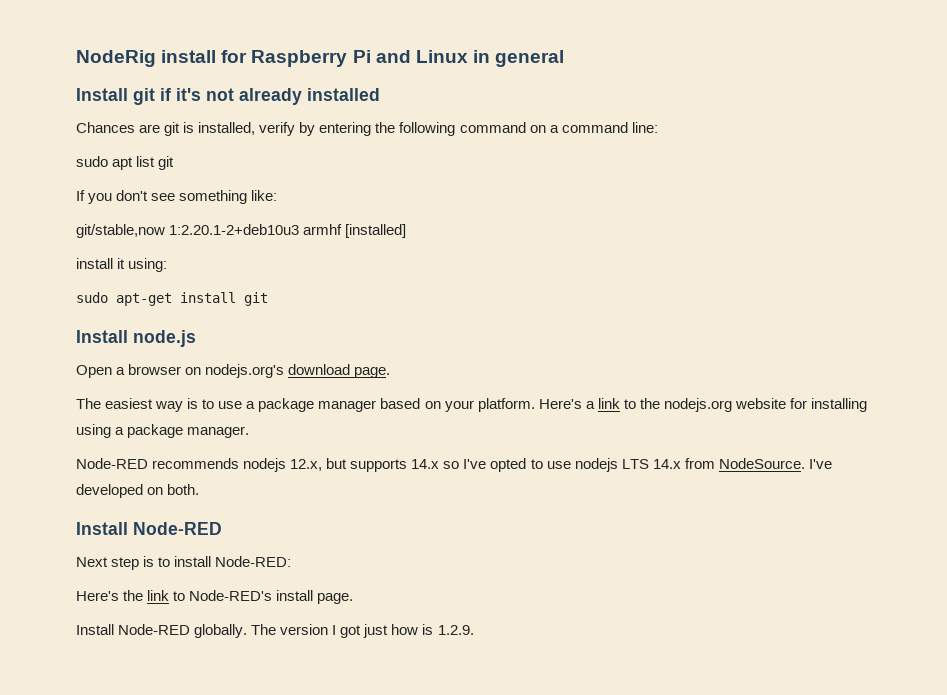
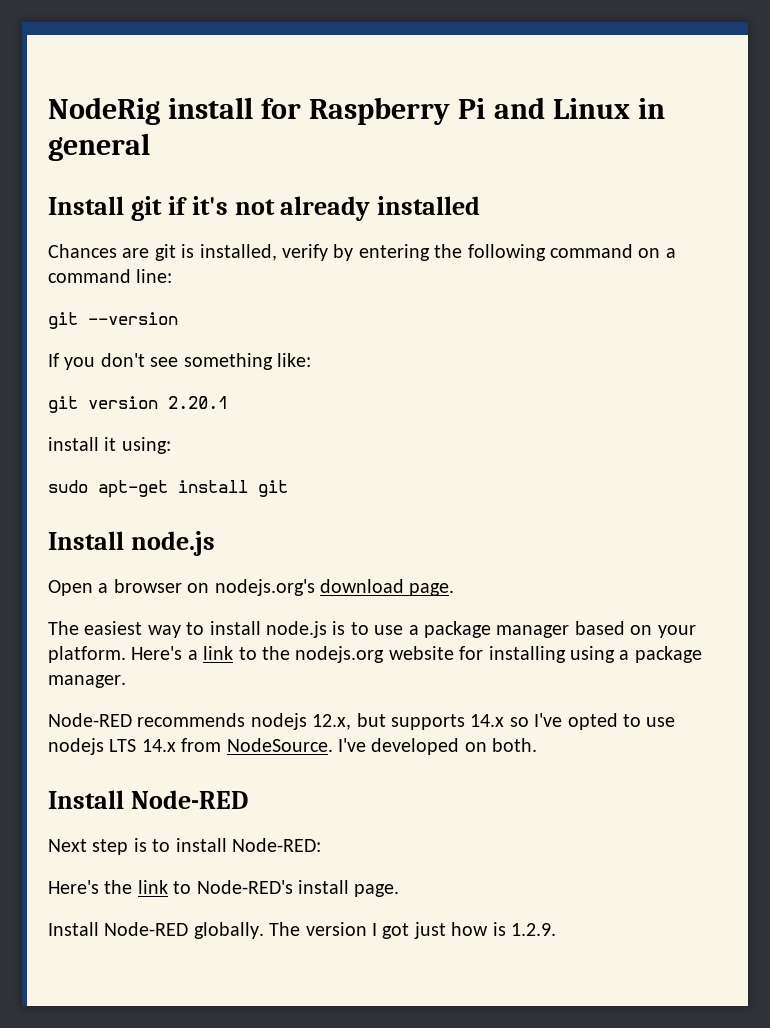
- sudo apt list git
+ git --version
- git/stable,now 1:2.20.1-2+deb10u3 armhf [installed]
+ git version 2.20.1
- The easiest way is to use a package manager based on your platform.
+ The easiest way to install node.js is to use a package manager based on your platform.

